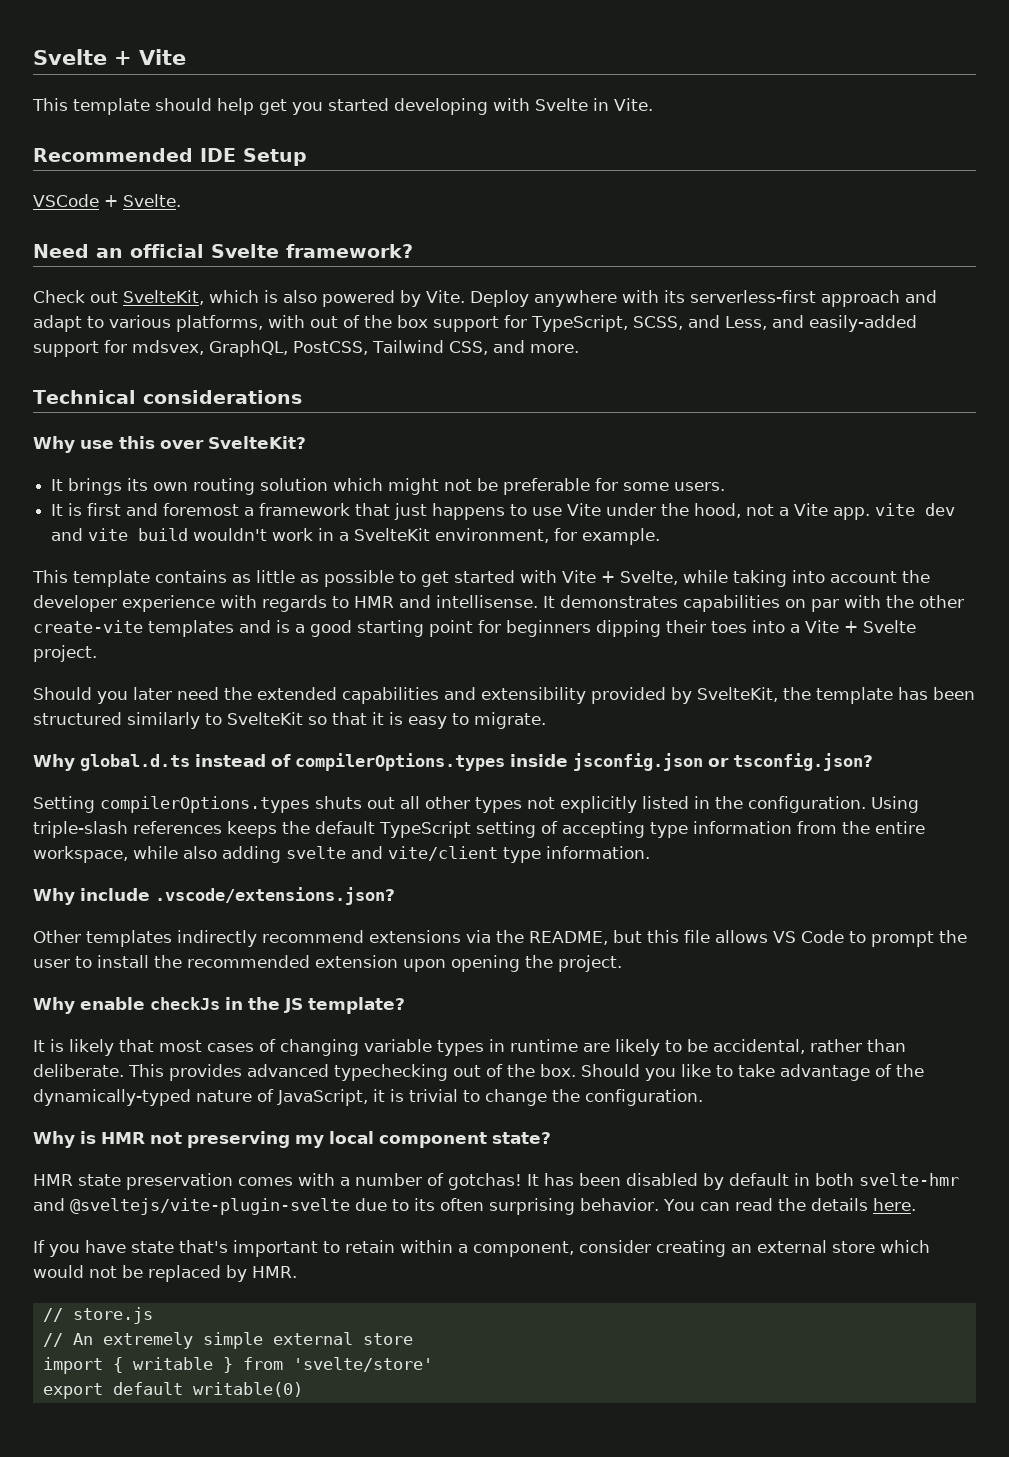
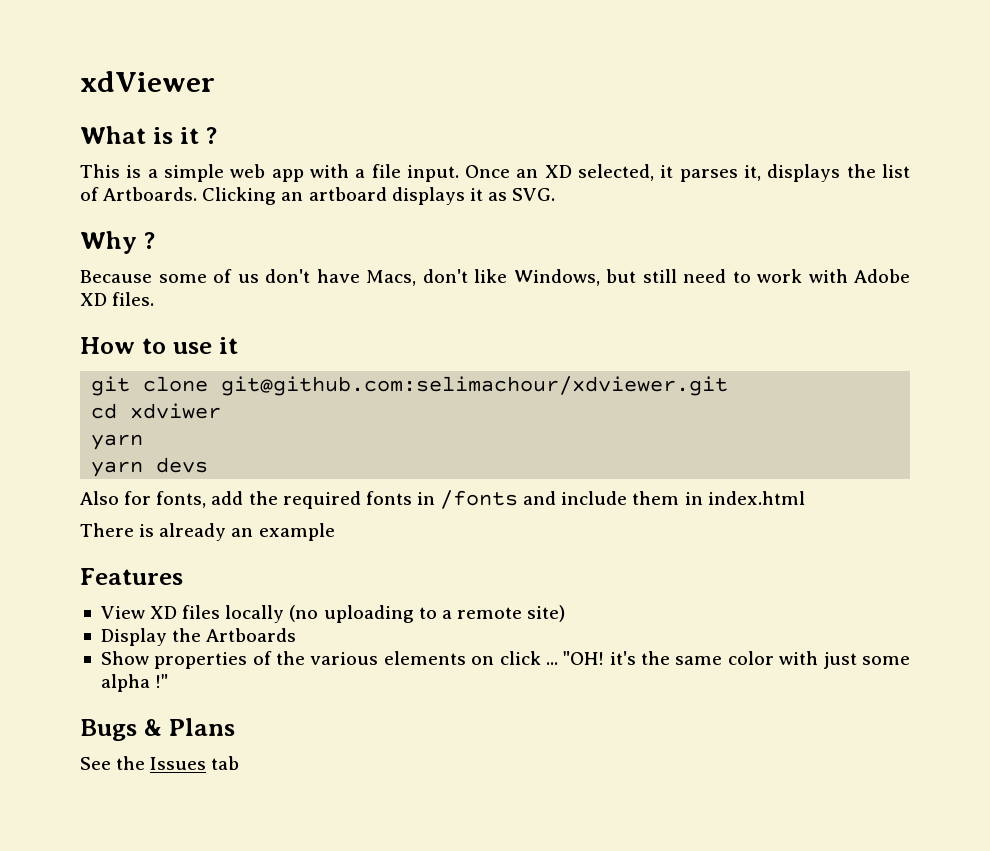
- Svelte + Vite
- This template should help get you started developing with Svelte in Vite.
- Recommended IDE Setup
- VSCode + Svelte.
- Need an official Svelte framework?
- Check out SvelteKit, which is also powered by Vite. Deploy anywhere with its serverless-first approach and adapt to various platforms, with out of the box support for TypeScript, SCSS, and Less, and easily-added support for mdsvex, GraphQL, PostCSS, Tailwind CSS, and more.
- Technical considerations
- Why use this over SvelteKit?
- It brings its own routing solution which might not be preferable for some users.
- It is first and foremost a framework that just happens to use Vite under the hood, not a Vite app. vite dev and vite build wouldn't work in a SvelteKit environment, for example.
- This template contains as little as possible to get started with Vite + Svelte, while taking into account the developer experience with regards to HMR and intellisense. It demonstrates capabilities on par with the other create-vite templates and is a good starting point for beginners dipping their toes into a Vite + Svelte project.
- Should you later need the extended capabilities and extensibility provided by SvelteKit, the template has been structured similarly to SvelteKit so that it is easy to migrate.
- Why global.d.ts instead of compilerOptions.types inside jsconfig.json or tsconfig.json?
- Setting compilerOptions.types shuts out all other types not explicitly listed in the configuration. Using triple-slash references keeps the default TypeScript setting of accepting type information from the entire workspace, while also adding svelte and vite/client type information.
- Why include .vscode/extensions.json?
- Other templates indirectly recommend extensions via the README, but this file allows VS Code to prompt the user to install the recommended extension upon opening the project.
- Why enable checkJs in the JS template?
- It is likely that most cases of changing variable types in runtime are likely to be accidental, rather than deliberate. This provides advanced typechecking out of the box. Should you like to take advantage of the dynamically-typed nature of JavaScript, it is trivial to change the configuration.
- Why is HMR not preserving my local component state?
- HMR state preservation comes with a number of gotchas! It has been disabled by default in both svelte-hmr and @sveltejs/vite-plugin-svelte due to its often surprising behavior. You can read the details here.
- If you have state that's important to retain within a component, consider creating an external store which would not be replaced by HMR.
- // store.js
- // An extremely simple external store
- import { writable } from 'svelte/store'
- export default writable(0)
+ xdViewer
+ What is it ?
+ This is a simple web app with a file input. Once an XD selected, it parses it, displays the list of Artboards. Clicking an artboard displays it as SVG.
+ Why ?
+ Because some of us don't have Macs, don't like Windows, but still need to work with Adobe XD files.
+ How to use it
+ git clone git@github.com:selimachour/xdviewer.git
+ cd xdviwer
+ yarn
+ yarn devs
+ Also for fonts, add the required fonts in /fonts and include them in index.html
+ There is already an example
+ Features
+ View XD files locally (no uploading to a remote site)
+ Display the Artboards
+ Show properties of the various elements on click ... "OH! it's the same color with just some alpha !"
+ Bugs & Plans
+ See the Issues tab

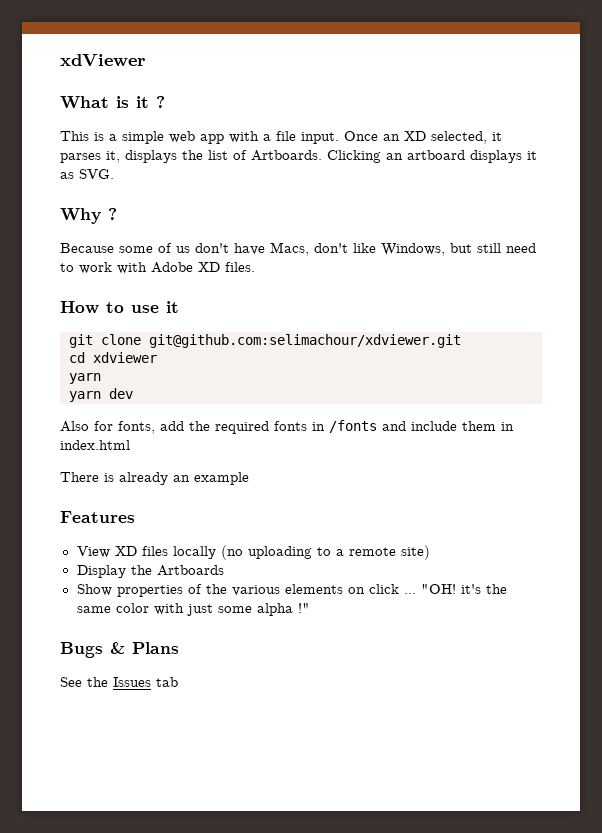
- cd xdviwer
+ cd xdviewer
- yarn devs
+ yarn dev

